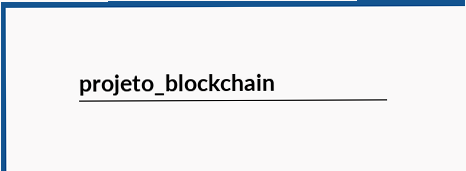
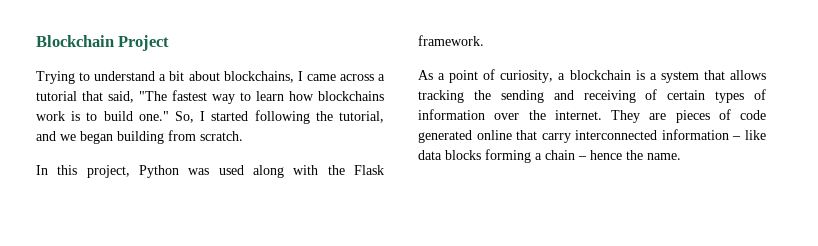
- projeto_blockchain
+ Blockchain Project
+ Trying to understand a bit about blockchains, I came across a tutorial that said, "The fastest way to learn how blockchains work is to build one." So, I started following the tutorial, and we began building from scratch.
+ In this project, Python was used along with the Flask framework.
+ As a point of curiosity, a blockchain is a system that allows tracking the sending and receiving of certain types of information over the internet. They are pieces of code generated online that carry interconnected information – like data blocks forming a chain – hence the name.

